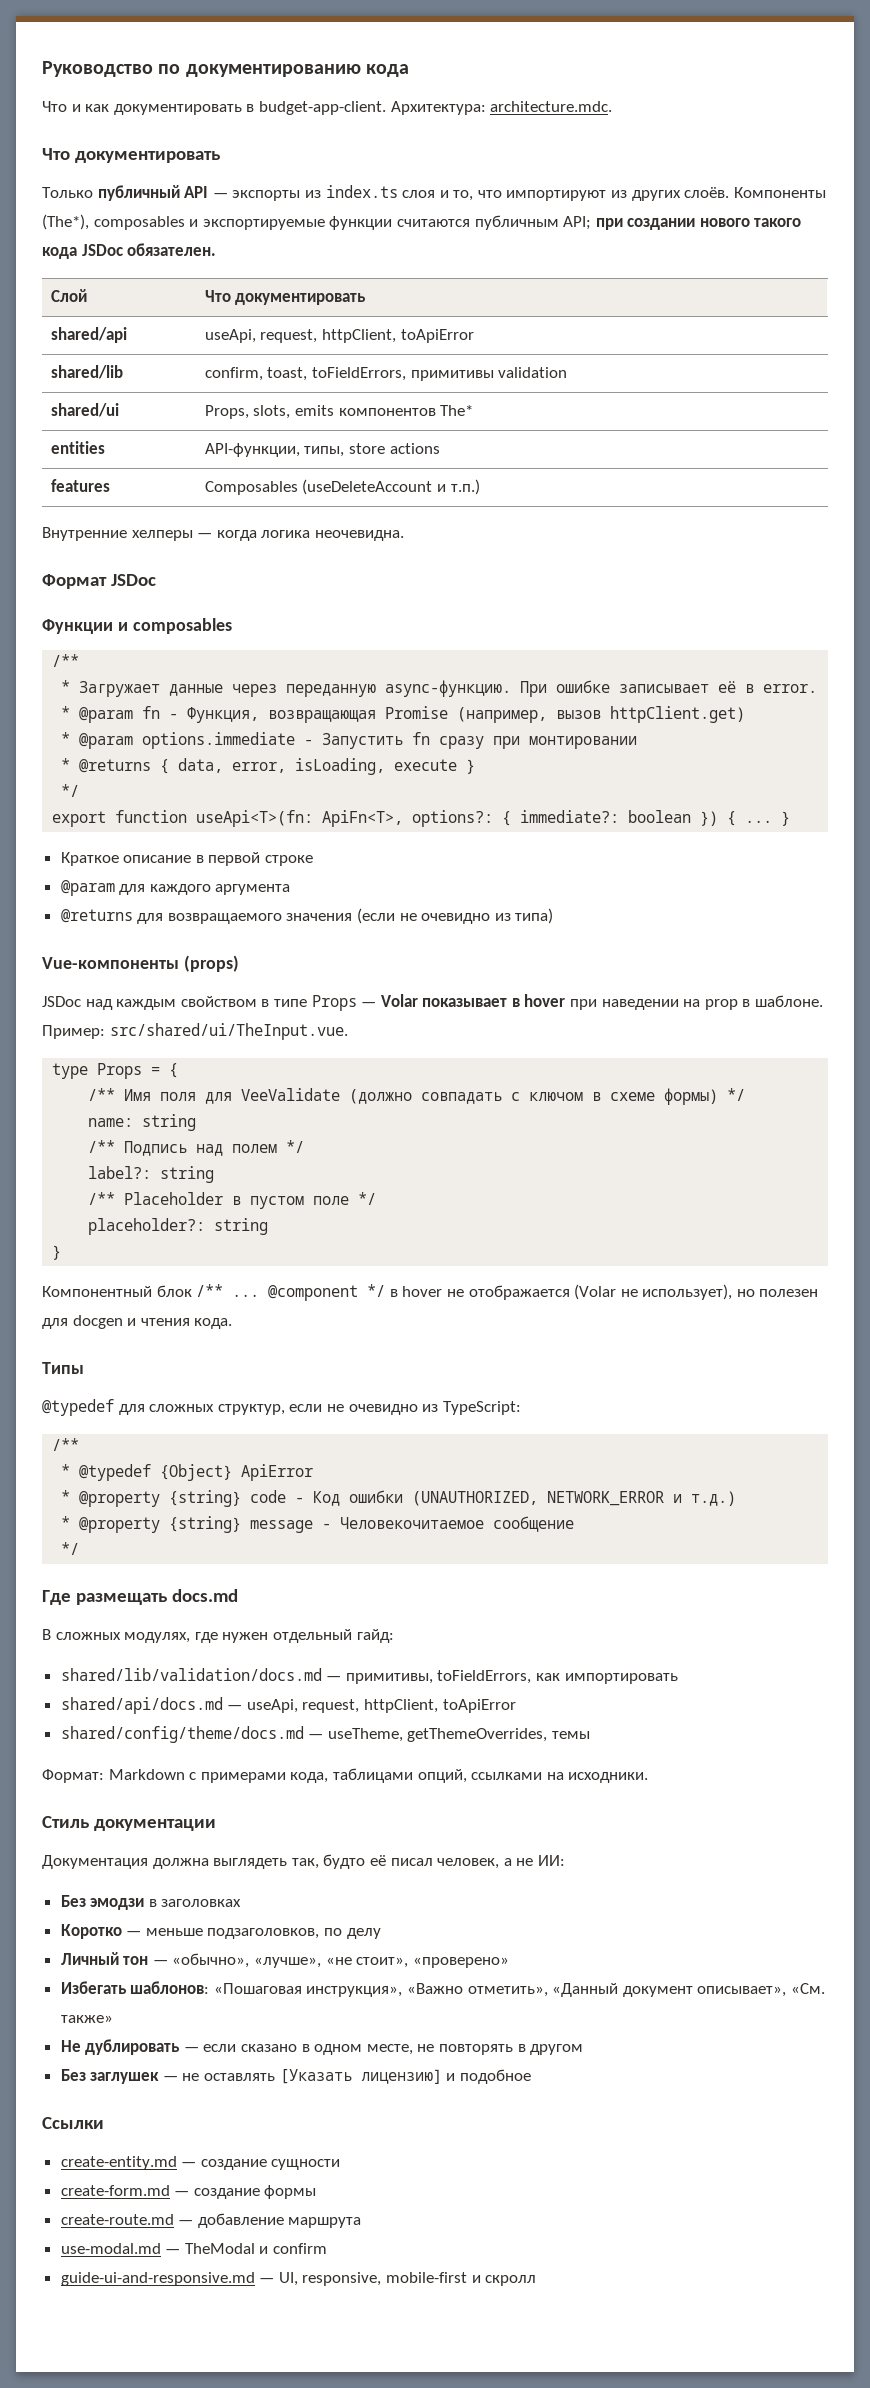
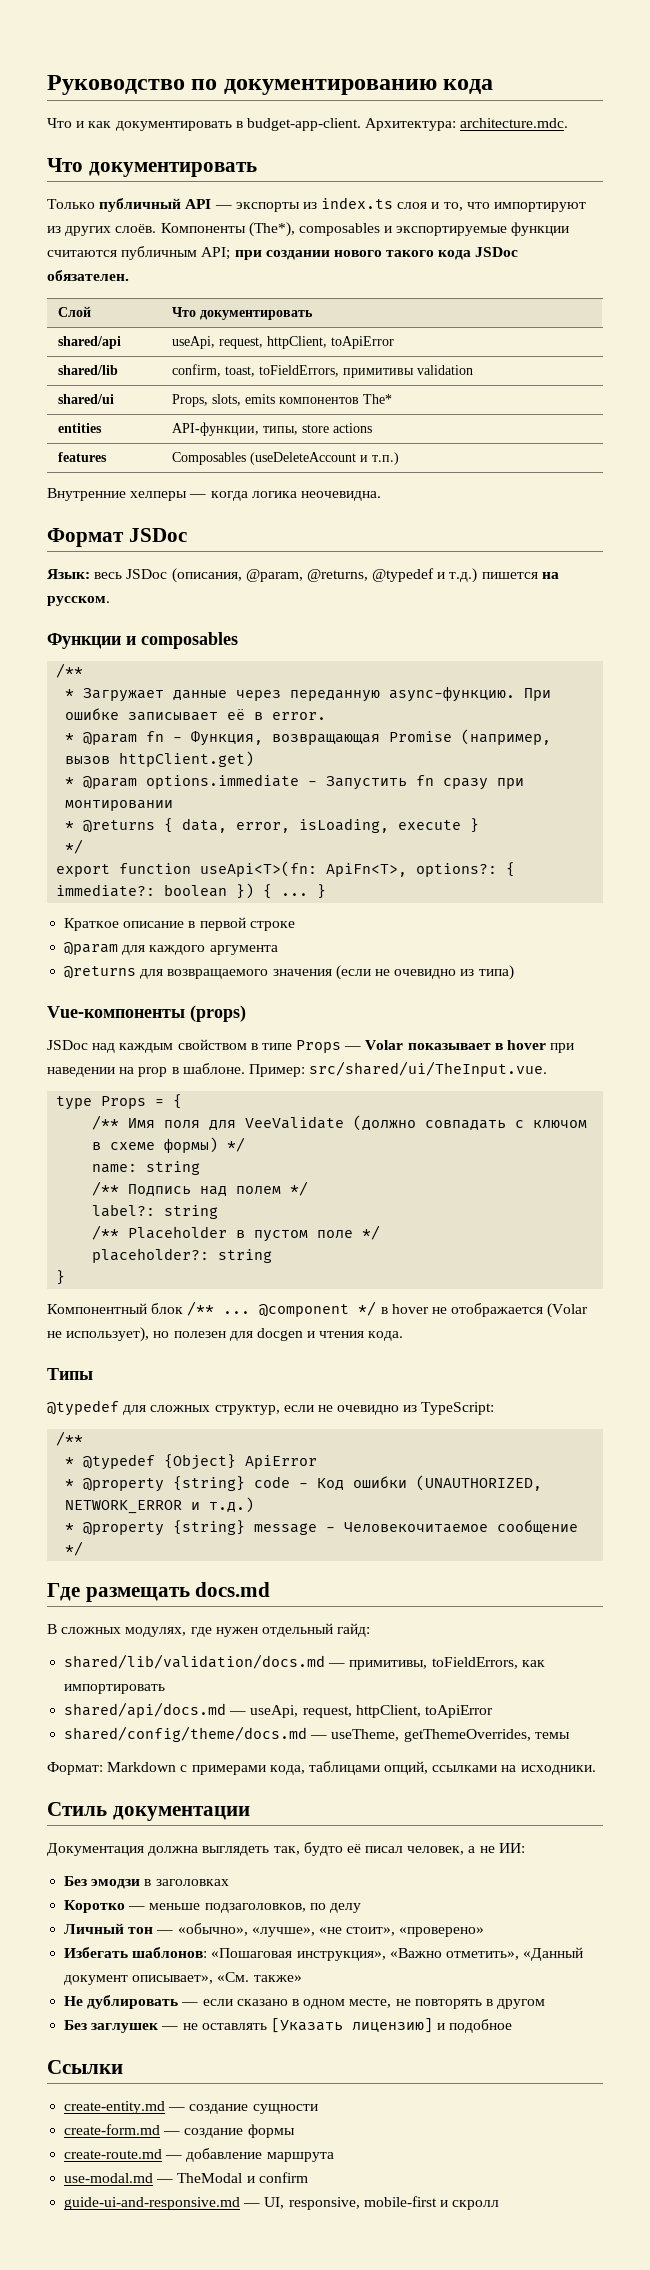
+ Язык: весь JSDoc (описания, @param, @returns, @typedef и т.д.) пишется на русском.

